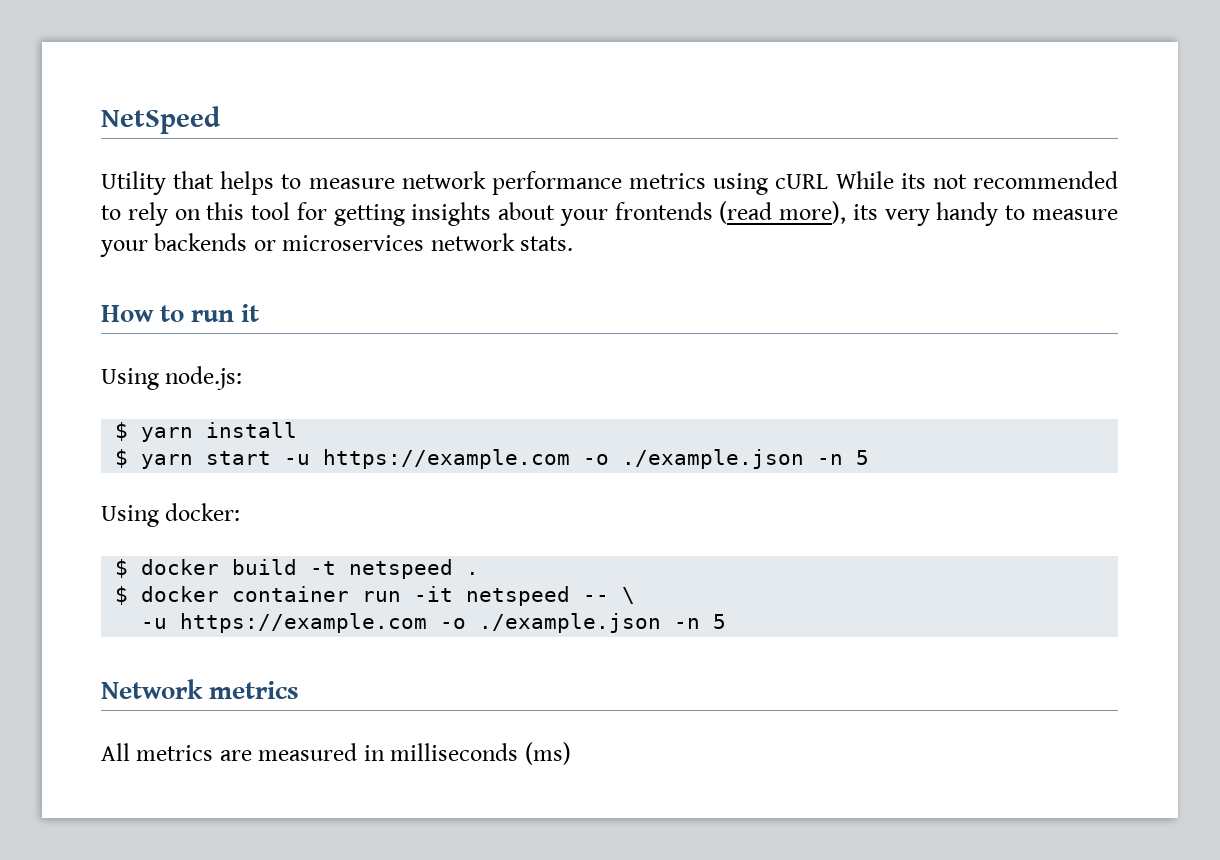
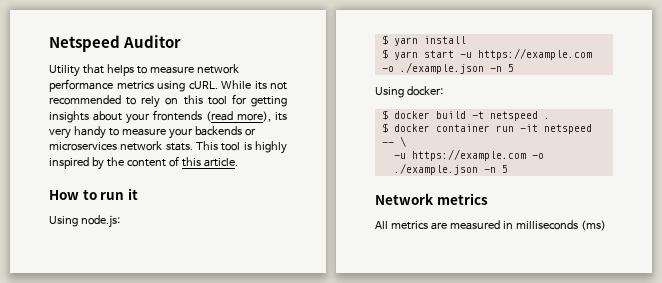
- NetSpeed
+ Netspeed Auditor
- Utility that helps to measure network performance metrics using cURL While its not recommended to rely on this tool for getting insights about your frontends (read more), its very handy to measure your backends or microservices network stats.
+ Utility that helps to measure network performance metrics using cURL. While its not recommended to rely on this tool for getting insights about your frontends (read more), its very handy to measure your backends or microservices network stats. This tool is highly inspired by the content of this article.

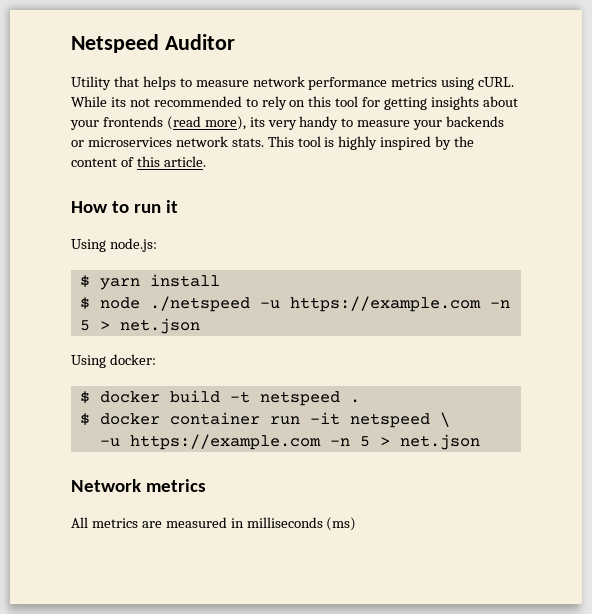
- $ yarn start -u https://example.com -o ./example.json -n 5
+ $ node ./netspeed -u https://example.com -n 5 > net.json
- $ docker container run -it netspeed -- \
- -u https://example.com -o ./example.json -n 5
+ $ docker container run -it netspeed \
+ -u https://example.com -n 5 > net.json

